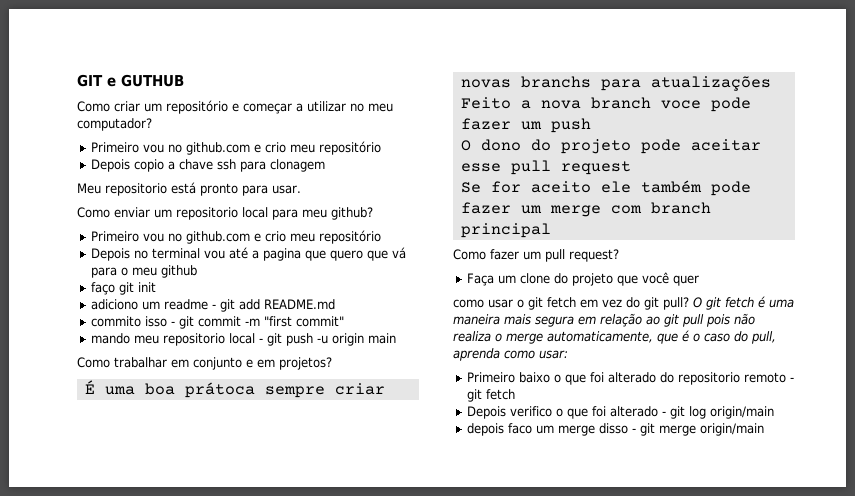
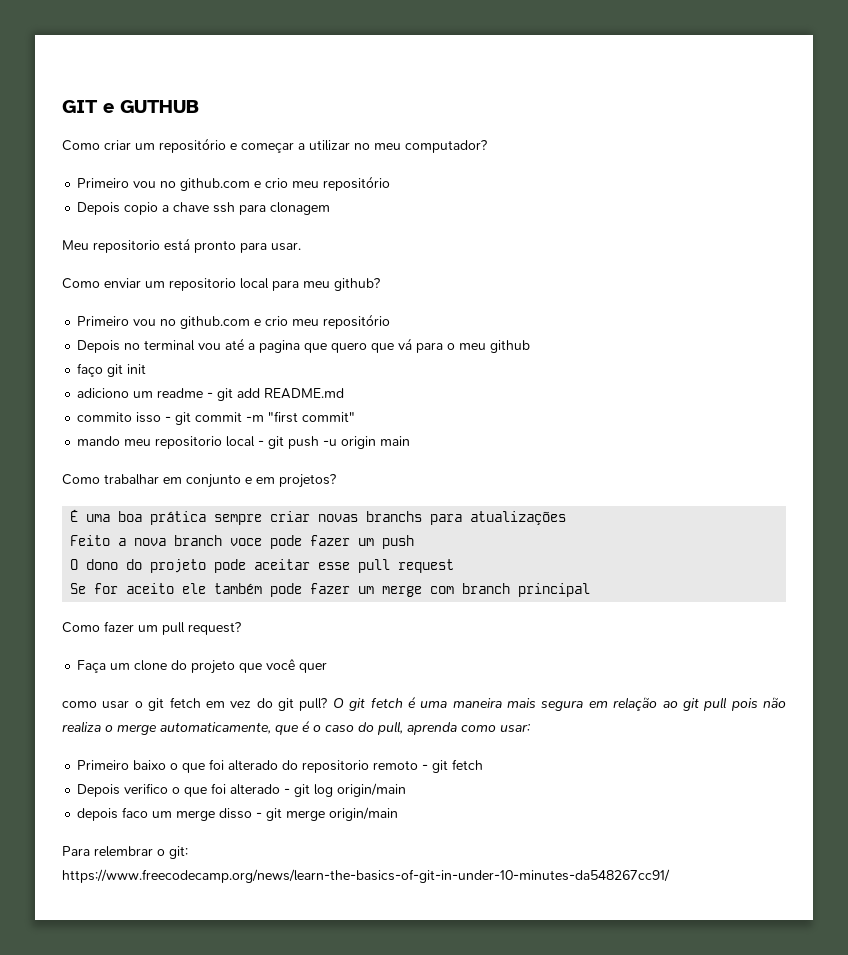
- É uma boa prátoca sempre criar novas branchs para atualizações
+ É uma boa prática sempre criar novas branchs para atualizações
+ Para relembrar o git: https://www.freecodecamp.org/news/learn-the-basics-of-git-in-under-10-minutes-da548267cc91/

